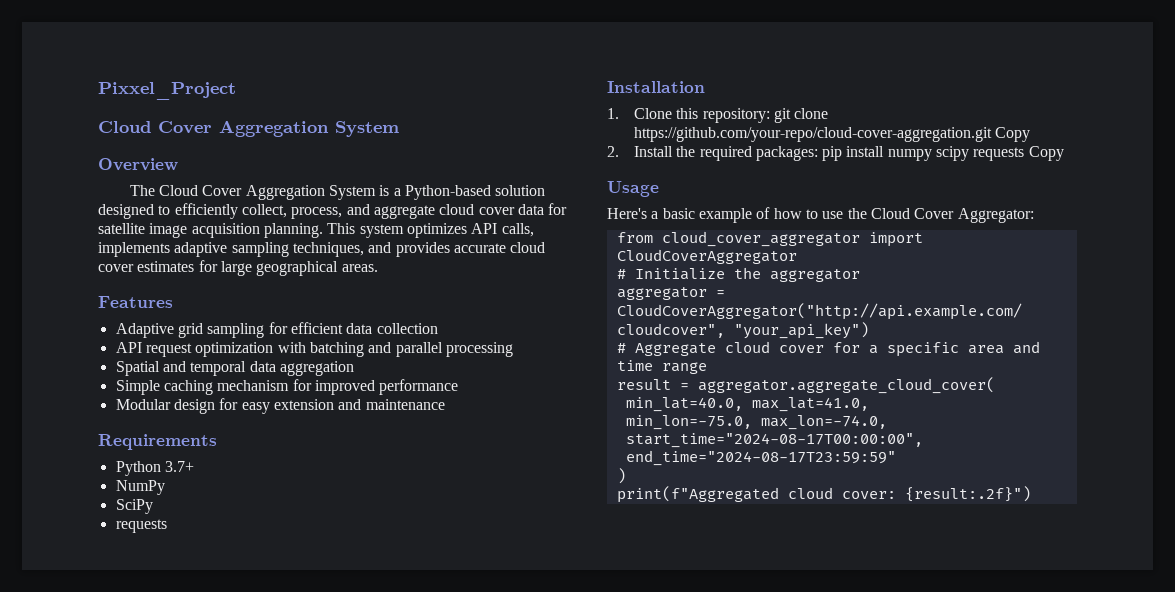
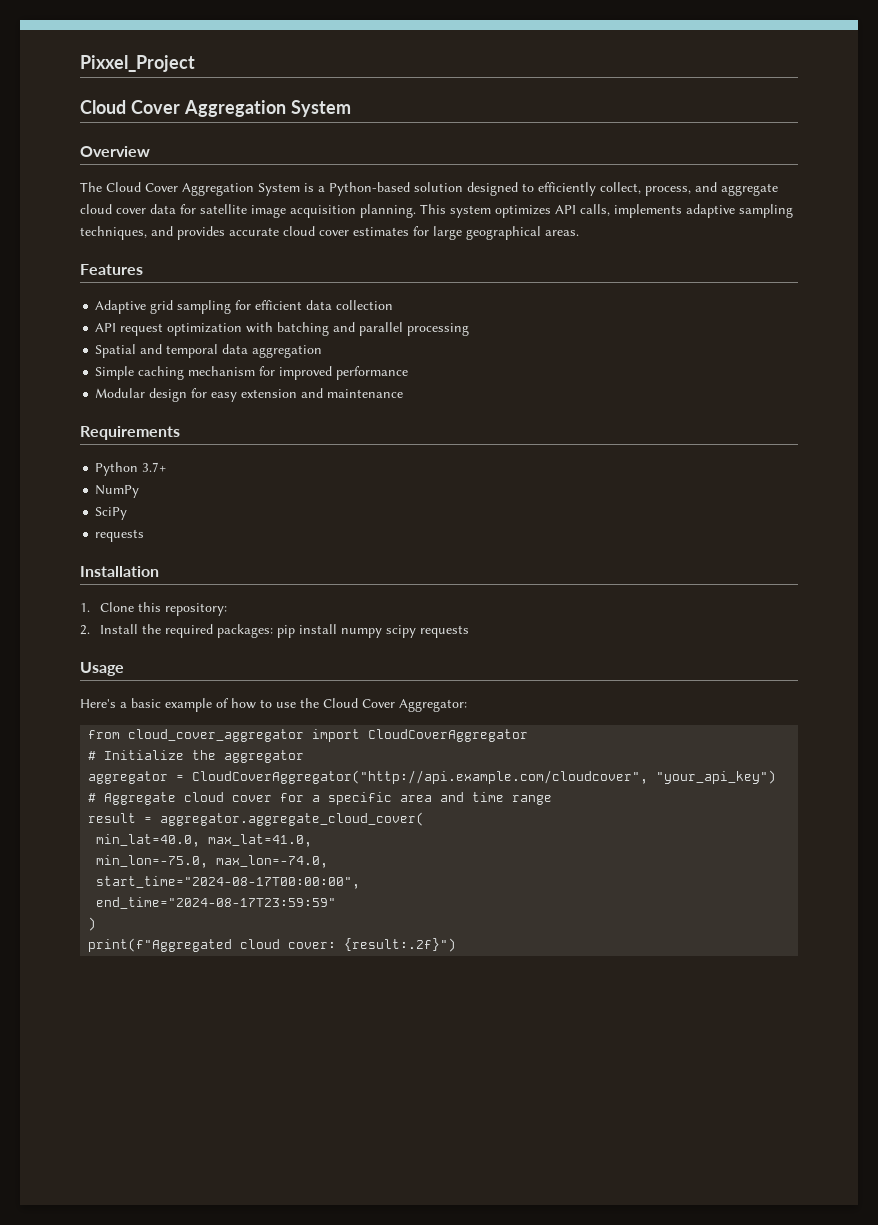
- 1. Clone this repository: git clone https://github.com/your-repo/cloud-cover-aggregation.git Copy
+ 1. Clone this repository:
- 2. Install the required packages: pip install numpy scipy requests Copy
+ 2. Install the required packages: pip install numpy scipy requests

